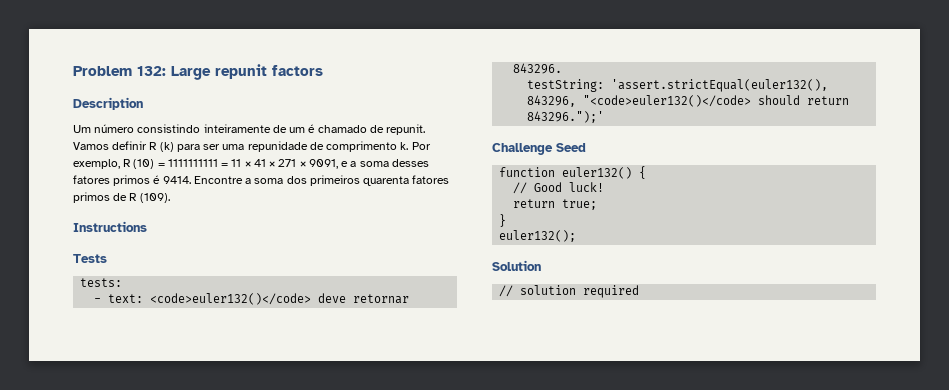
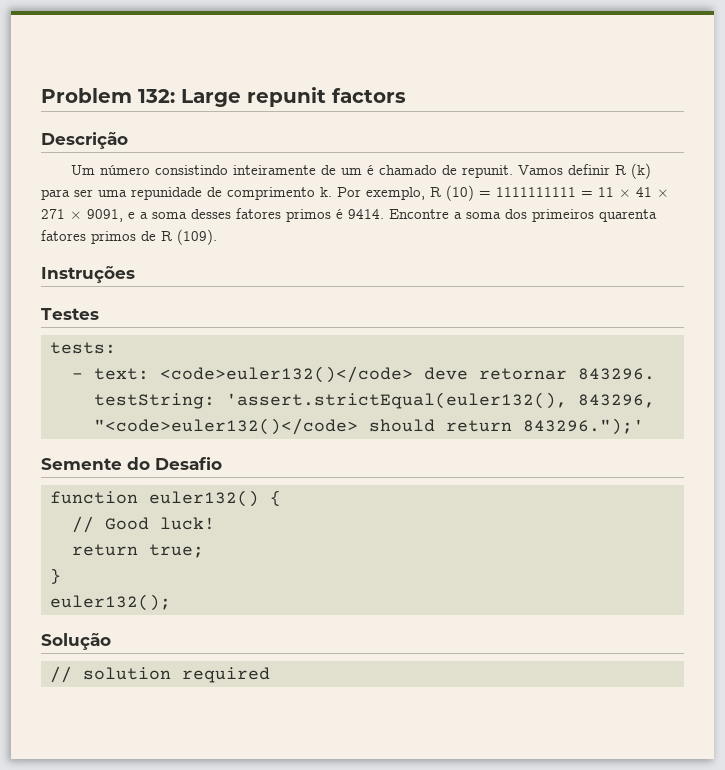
- Description
+ Descrição
- Instructions
- Tests
+ Instruções
+ Testes
- Challenge Seed
+ Semente do Desafio
- Solution
+ Solução

